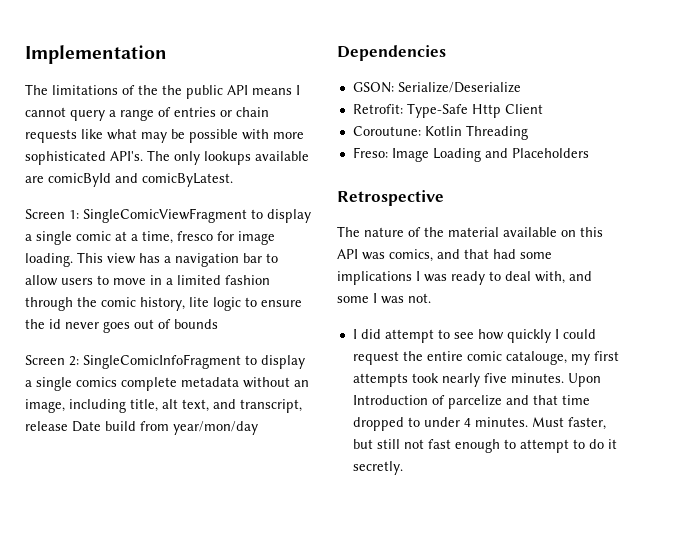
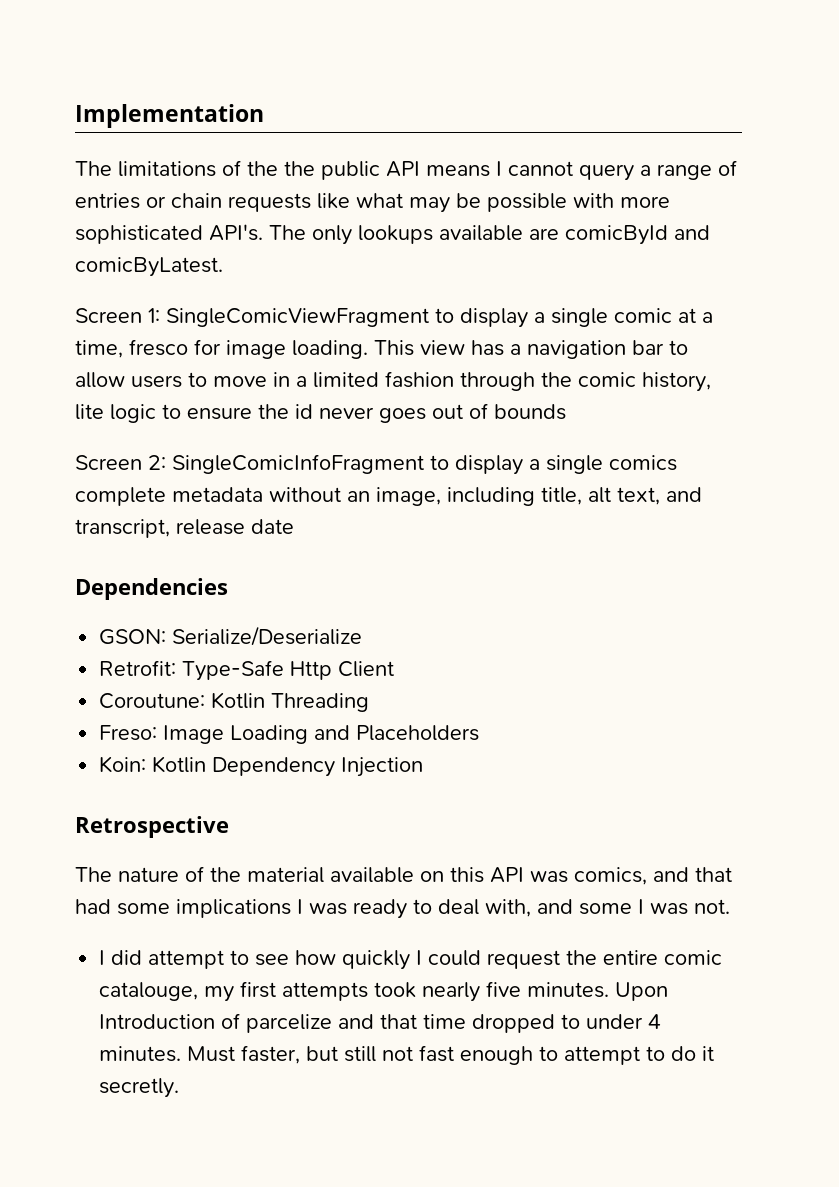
- Screen 2: SingleComicInfoFragment to display a single comics complete metadata without an image, including title, alt text, and transcript, release Date build from year/mon/day
+ Screen 2: SingleComicInfoFragment to display a single comics complete metadata without an image, including title, alt text, and transcript, release date
+ Koin: Kotlin Dependency Injection

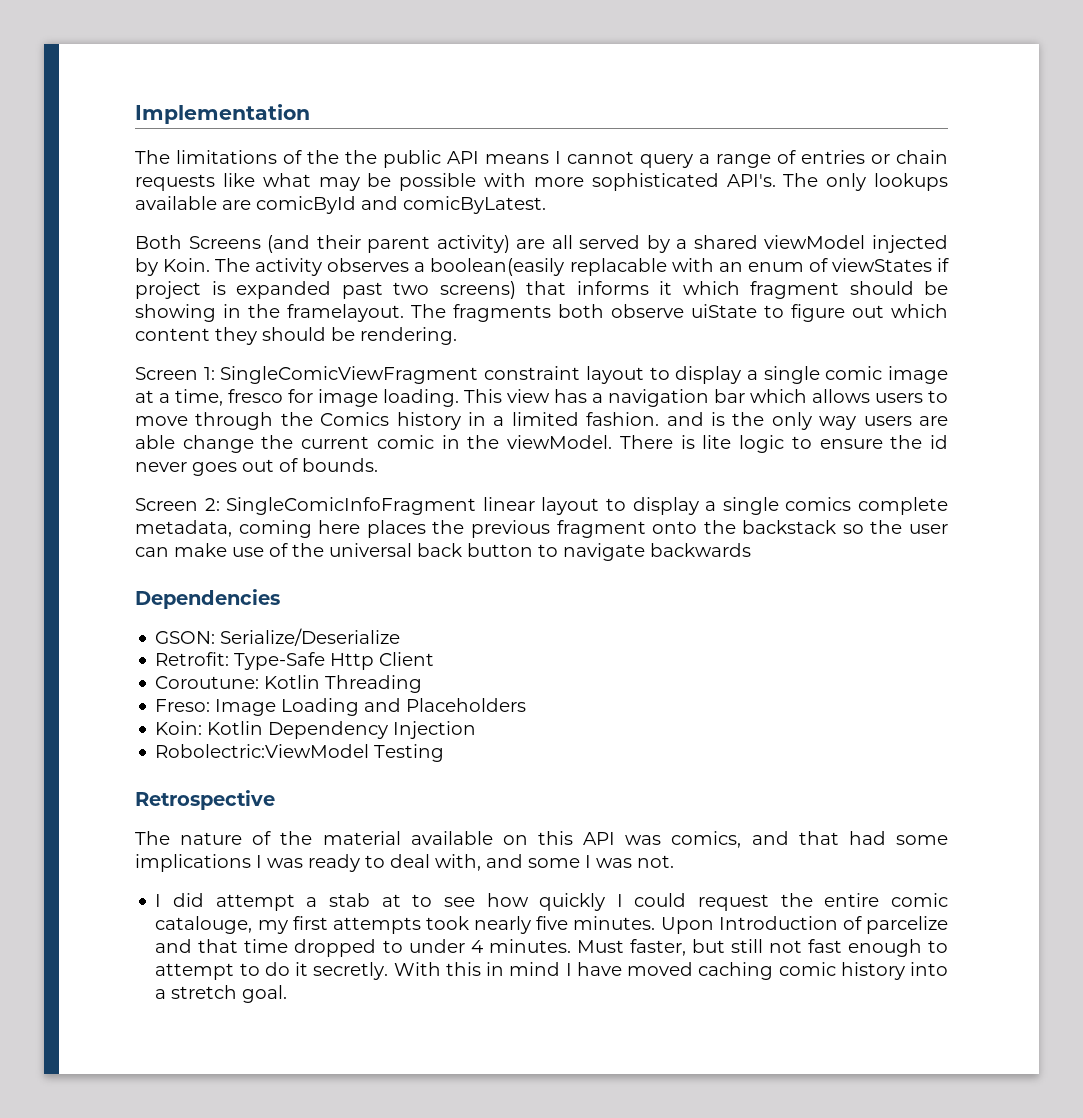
+ Both Screens (and their parent activity) are all served by a shared viewModel injected by Koin. The activity observes a boolean(easily replacable with an enum of viewStates if project is expanded past two screens) that informs it which fragment should be showing in the framelayout. The fragments both observe uiState to figure out which content they should be rendering.
- Screen 1: SingleComicViewFragment to display a single comic at a time, fresco for image loading.
+ Screen 1: SingleComicViewFragment constraint layout to display a single comic image at a time, fresco for image loading.
- This view has a navigation bar to allow users to move in a limited fashion through the comic history, lite logic to ensure the id never goes out of bounds
+ This view has a navigation bar which allows users to move through the Comics history in a limited fashion. and is the only way users are able change the current comic in the viewModel. There is lite logic to ensure the id never goes out of bounds.
- Screen 2: SingleComicInfoFragment to display a single comics complete metadata without an image, including title, alt text, and transcript, release date
+ Screen 2: SingleComicInfoFragment linear layout to display a single comics complete metadata, coming here places the previous fragment onto the backstack so the user can make use of the universal back button to navigate backwards
+ Robolectric:ViewModel Testing
- I did attempt to see how quickly I could request the entire comic catalouge, my first attempts took nearly five minutes.
+ I did attempt a stab at to see how quickly I could request the entire comic catalouge, my first attempts took nearly five minutes.
+ With this in mind I have moved caching comic history into a stretch goal.

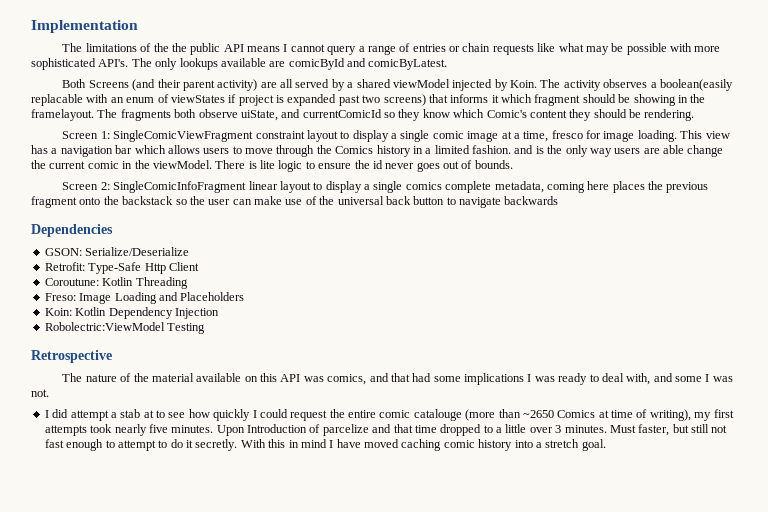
- The fragments both observe uiState to figure out which content they should be rendering.
+ The fragments both observe uiState, and currentComicId so they know which Comic's content they should be rendering.
- I did attempt a stab at to see how quickly I could request the entire comic catalouge, my first attempts took nearly five minutes.
+ I did attempt a stab at to see how quickly I could request the entire comic catalouge (more than ~2650 Comics at time of writing), my first attempts took nearly five minutes.
- Upon Introduction of parcelize and that time dropped to under 4 minutes.
+ Upon Introduction of parcelize and that time dropped to a little over 3 minutes.

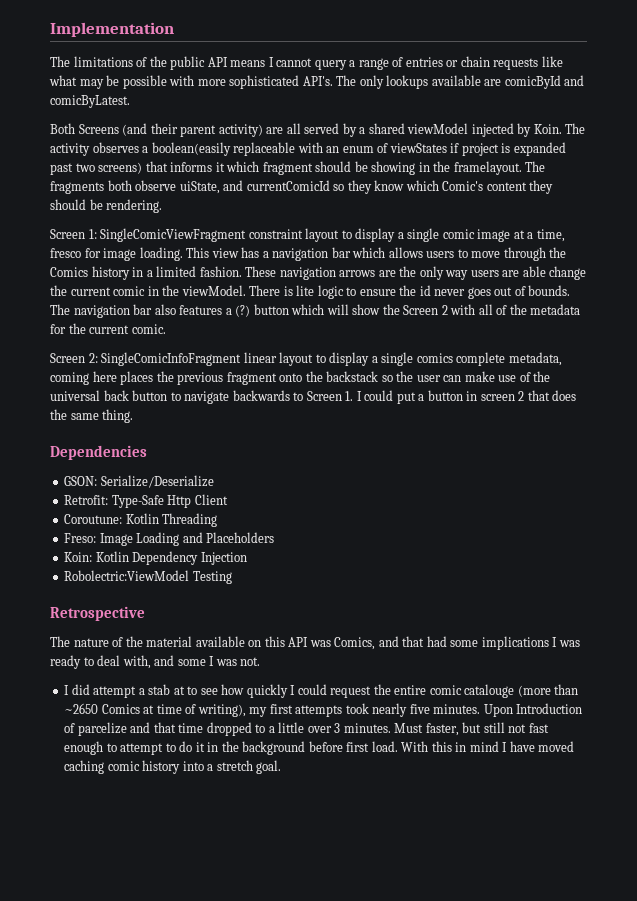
- The limitations of the the public API means I cannot query a range of entries or chain requests like what may be possible with more sophisticated API's.
+ The limitations of the public API means I cannot query a range of entries or chain requests like what may be possible with more sophisticated API's.
- The activity observes a boolean(easily replacable with an enum of viewStates if project is expanded past two screens) that informs it which fragment should be showing in the framelayout.
+ The activity observes a boolean(easily replaceable with an enum of viewStates if project is expanded past two screens) that informs it which fragment should be showing in the framelayout.
- This view has a navigation bar which allows users to move through the Comics history in a limited fashion. and is the only way users are able change the current comic in the viewModel.
+ This view has a navigation bar which allows users to move through the Comics history in a limited fashion. These navigation arrows are the only way users are able change the current comic in the viewModel.
+ The navigation bar also features a (?) button which will show the Screen 2 with all of the metadata for the current comic.
- Screen 2: SingleComicInfoFragment linear layout to display a single comics complete metadata, coming here places the previous fragment onto the backstack so the user can make use of the universal back button to navigate backwards
+ Screen 2: SingleComicInfoFragment linear layout to display a single comics complete metadata, coming here places the previous fragment onto the backstack so the user can make use of the universal back button to navigate backwards to Screen 1. I could put a button in screen 2 that does the same thing.
- The nature of the material available on this API was comics, and that had some implications I was ready to deal with, and some I was not.
+ The nature of the material available on this API was Comics, and that had some implications I was ready to deal with, and some I was not.
- Must faster, but still not fast enough to attempt to do it secretly.
+ Must faster, but still not fast enough to attempt to do it in the background before first load.

